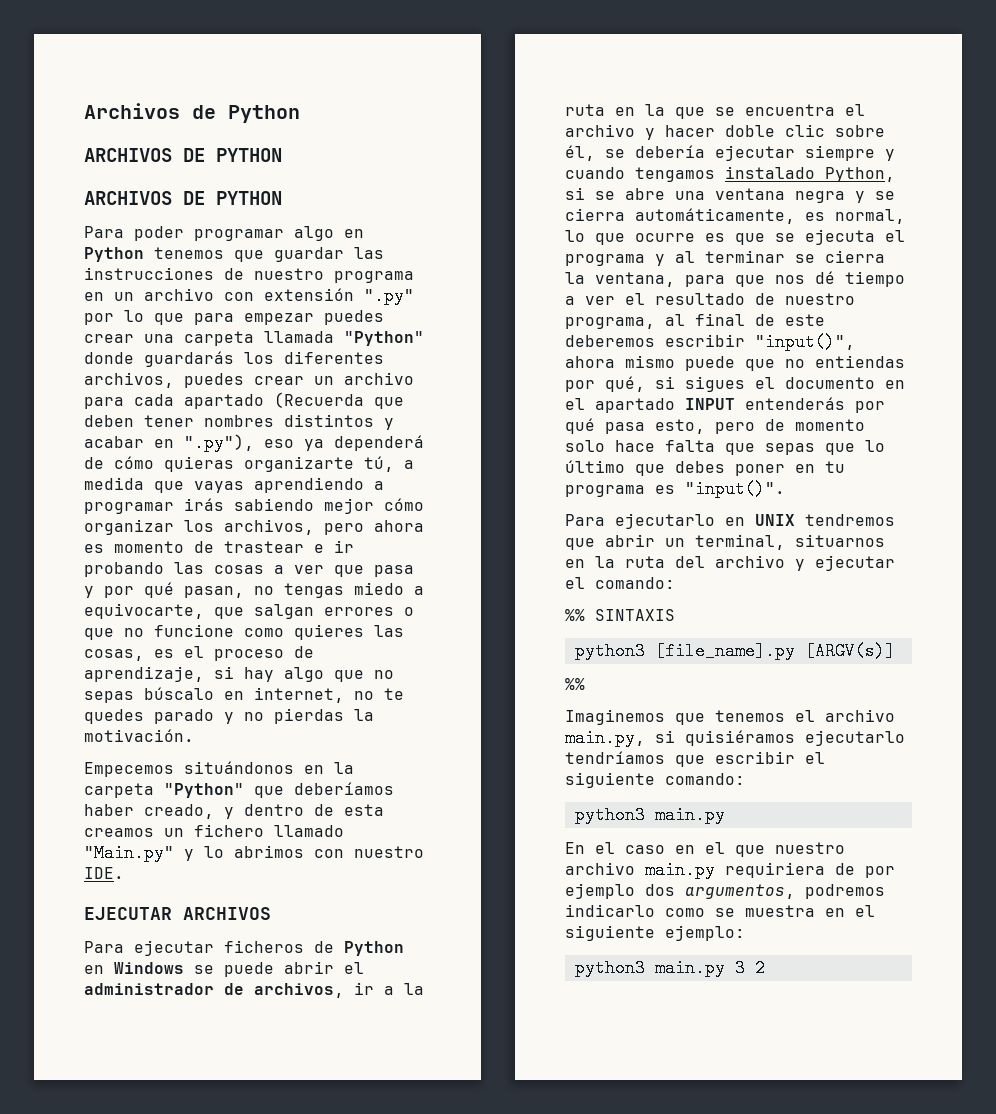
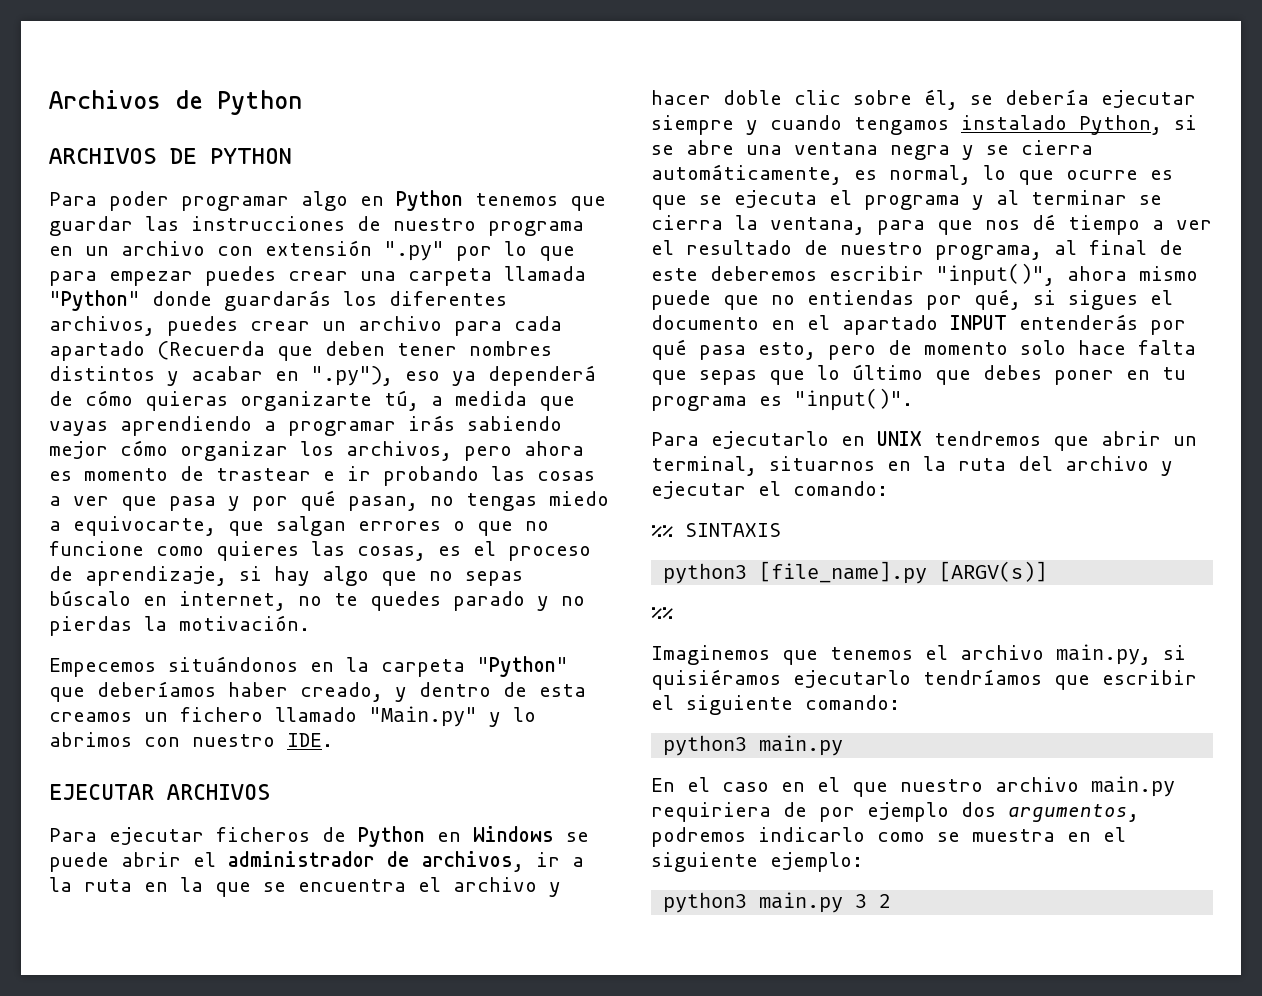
  Archivos de Python
- ARCHIVOS DE PYTHON

